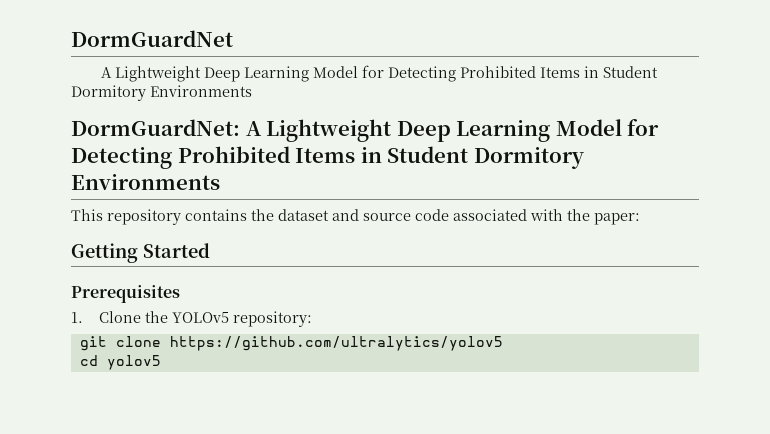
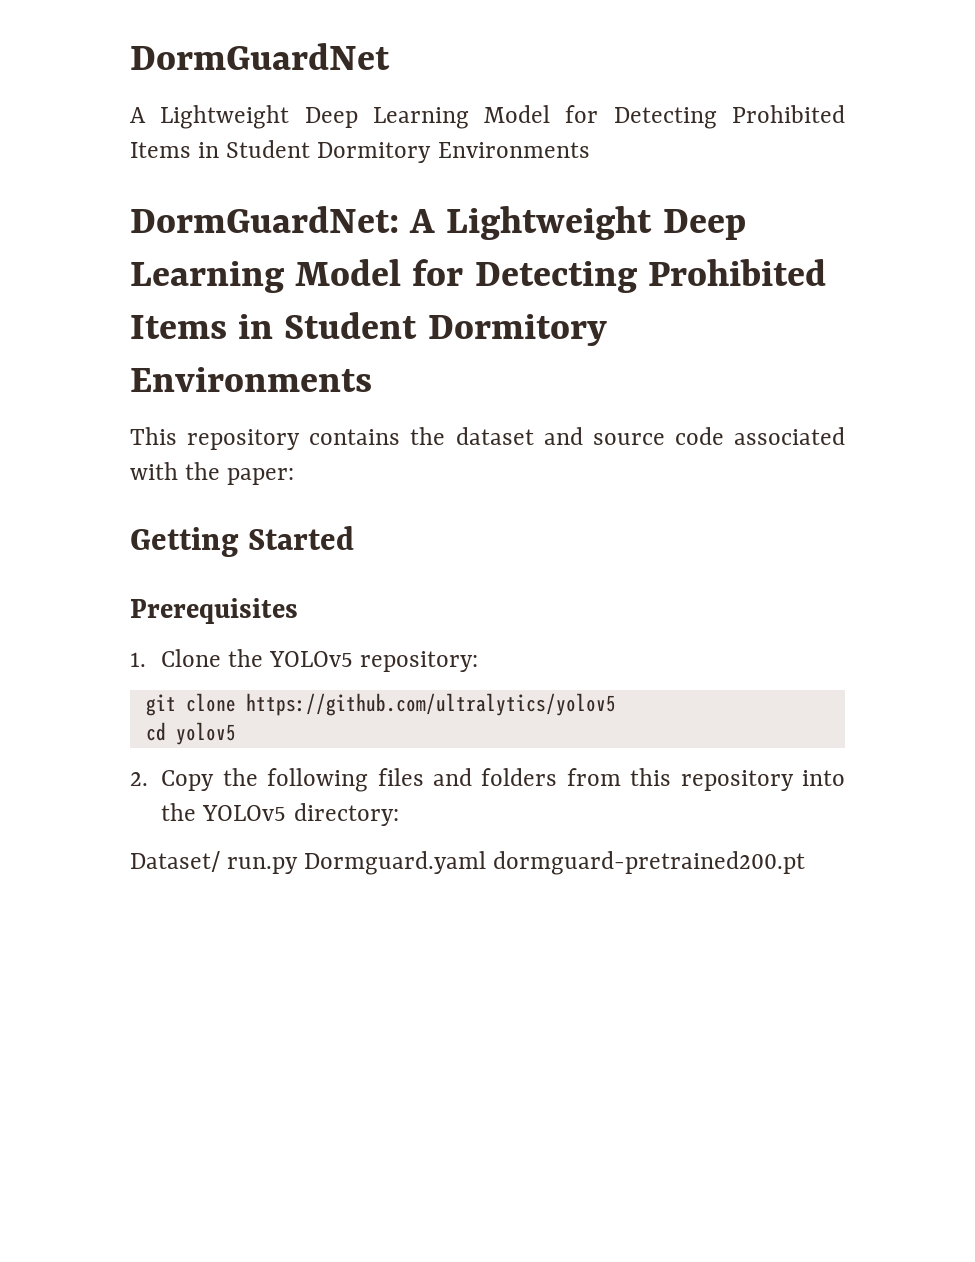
+ 2. Copy the following files and folders from this repository into the YOLOv5 directory:
+ Dataset/ run.py Dormguard.yaml dormguard-pretrained200.pt

